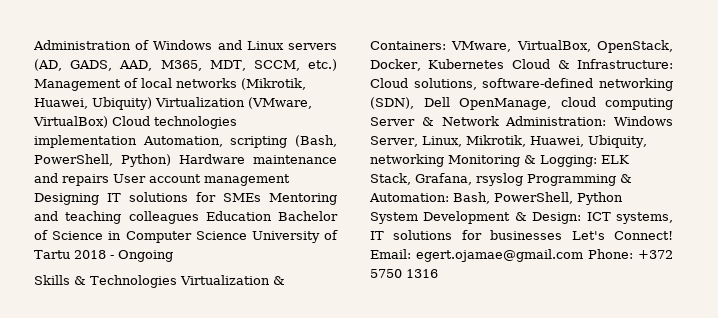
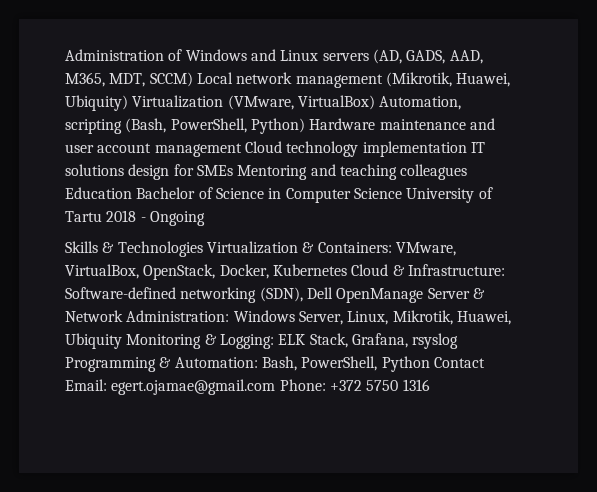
- Administration of Windows and Linux servers (AD, GADS, AAD, M365, MDT, SCCM, etc.) Management of local networks (Mikrotik, Huawei, Ubiquity) Virtualization (VMware, VirtualBox) Cloud technologies implementation Automation, scripting (Bash, PowerShell, Python) Hardware maintenance and repairs User account management Designing IT solutions for SMEs Mentoring and teaching colleagues Education Bachelor of Science in Computer Science University of Tartu 2018 - Ongoing
+ Administration of Windows and Linux servers (AD, GADS, AAD, M365, MDT, SCCM) Local network management (Mikrotik, Huawei, Ubiquity) Virtualization (VMware, VirtualBox) Automation, scripting (Bash, PowerShell, Python) Hardware maintenance and user account management Cloud technology implementation IT solutions design for SMEs Mentoring and teaching colleagues Education Bachelor of Science in Computer Science University of Tartu 2018 - Ongoing
- Skills & Technologies Virtualization & Containers: VMware, VirtualBox, OpenStack, Docker, Kubernetes Cloud & Infrastructure: Cloud solutions, software-defined networking (SDN), Dell OpenManage, cloud computing Server & Network Administration: Windows Server, Linux, Mikrotik, Huawei, Ubiquity, networking Monitoring & Logging: ELK Stack, Grafana, rsyslog Programming & Automation: Bash, PowerShell, Python System Development & Design: ICT systems, IT solutions for businesses Let's Connect! Email: egert.ojamae@gmail.com Phone: +372 5750 1316
+ Skills & Technologies Virtualization & Containers: VMware, VirtualBox, OpenStack, Docker, Kubernetes Cloud & Infrastructure: Software-defined networking (SDN), Dell OpenManage Server & Network Administration: Windows Server, Linux, Mikrotik, Huawei, Ubiquity Monitoring & Logging: ELK Stack, Grafana, rsyslog Programming & Automation: Bash, PowerShell, Python Contact Email: egert.ojamae@gmail.com Phone: +372 5750 1316

